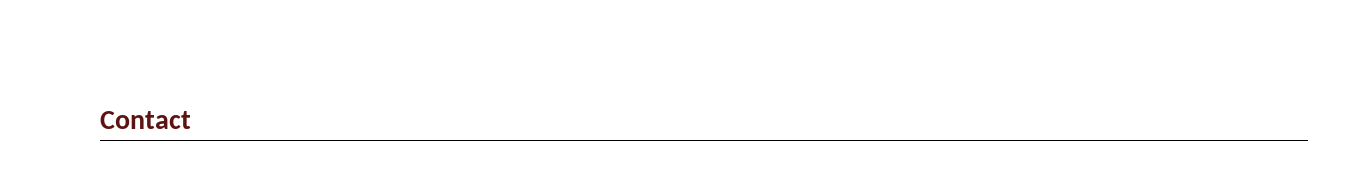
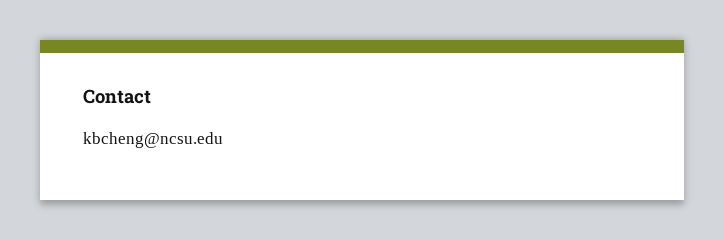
+ kbcheng@ncsu.edu

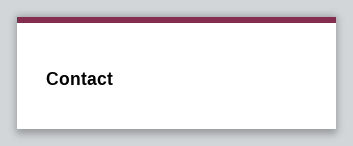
- kbcheng@ncsu.edu

